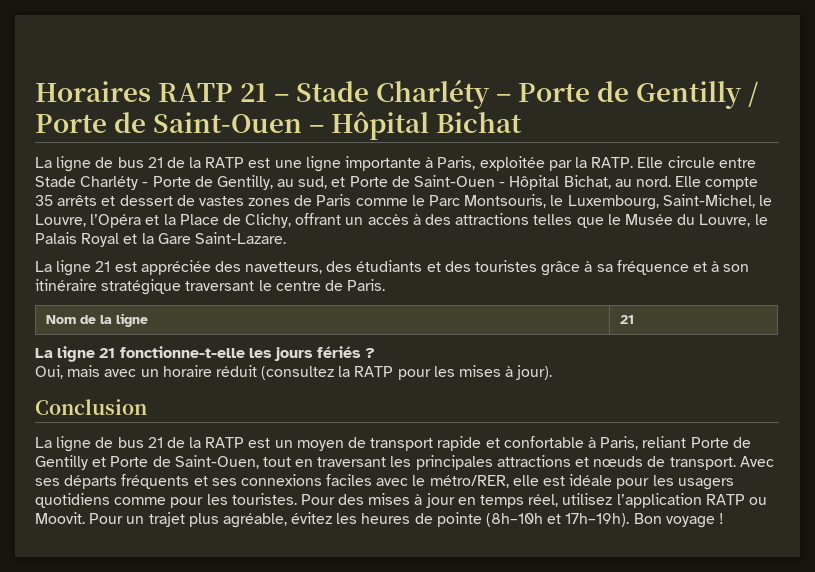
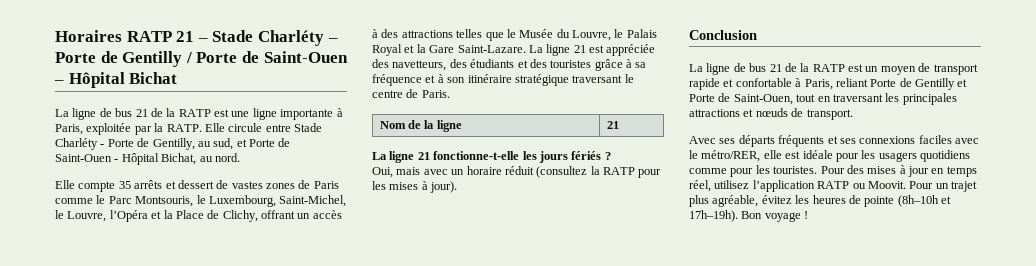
- Elle circule entre Stade Charléty - Porte de Gentilly, au sud, et Porte de Saint-Ouen - Hôpital Bichat, au nord. Elle compte 35 arrêts et dessert de vastes zones de Paris comme le Parc Montsouris, le Luxembourg, Saint-Michel, le Louvre, l’Opéra et la Place de Clichy, offrant un accès à des attractions telles que le Musée du Louvre, le Palais Royal et la Gare Saint-Lazare.
- La ligne 21 est appréciée des navetteurs, des étudiants et des touristes grâce à sa fréquence et à son itinéraire stratégique traversant le centre de Paris.
+ Elle circule entre Stade Charléty - Porte de Gentilly, au sud, et Porte de Saint-Ouen - Hôpital Bichat, au nord.
+ Elle compte 35 arrêts et dessert de vastes zones de Paris comme le Parc Montsouris, le Luxembourg, Saint-Michel, le Louvre, l’Opéra et la Place de Clichy, offrant un accès à des attractions telles que le Musée du Louvre, le Palais Royal et la Gare Saint-Lazare. La ligne 21 est appréciée des navetteurs, des étudiants et des touristes grâce à sa fréquence et à son itinéraire stratégique traversant le centre de Paris.
- La ligne de bus 21 de la RATP est un moyen de transport rapide et confortable à Paris, reliant Porte de Gentilly et Porte de Saint-Ouen, tout en traversant les principales attractions et nœuds de transport. Avec ses départs fréquents et ses connexions faciles avec le métro/RER, elle est idéale pour les usagers quotidiens comme pour les touristes.
+ La ligne de bus 21 de la RATP est un moyen de transport rapide et confortable à Paris, reliant Porte de Gentilly et Porte de Saint-Ouen, tout en traversant les principales attractions et nœuds de transport.
+ Avec ses départs fréquents et ses connexions faciles avec le métro/RER, elle est idéale pour les usagers quotidiens comme pour les touristes.

